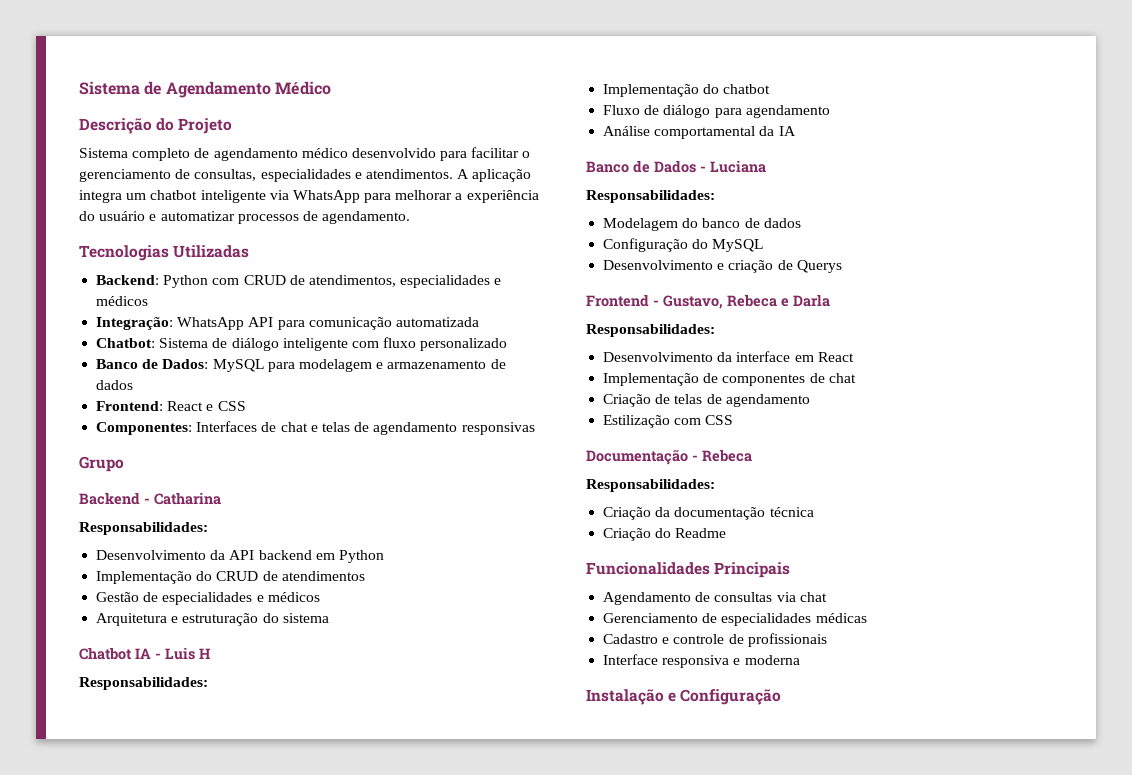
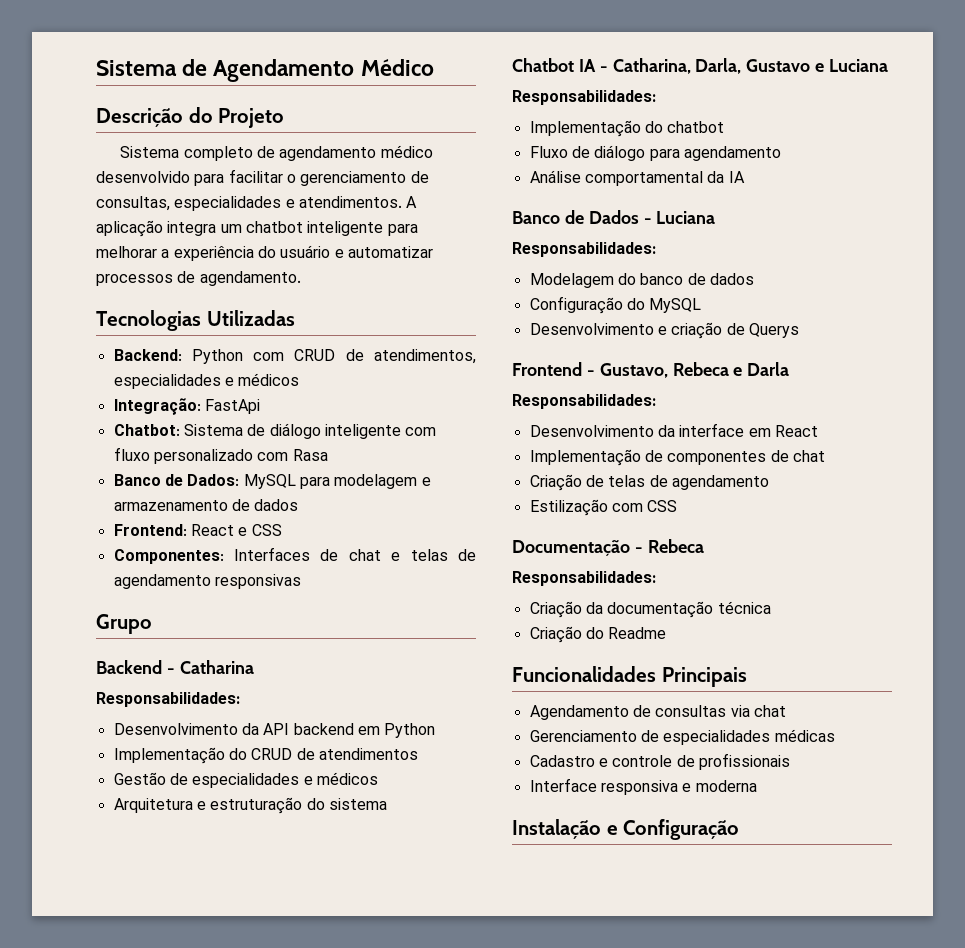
- A aplicação integra um chatbot inteligente via WhatsApp para melhorar a experiência do usuário e automatizar processos de agendamento.
+ A aplicação integra um chatbot inteligente para melhorar a experiência do usuário e automatizar processos de agendamento.
- Integração: WhatsApp API para comunicação automatizada
+ Integração: FastApi
- Chatbot: Sistema de diálogo inteligente com fluxo personalizado
+ Chatbot: Sistema de diálogo inteligente com fluxo personalizado com Rasa
- Chatbot IA - Luis H
+ Chatbot IA - Catharina, Darla, Gustavo e Luciana

